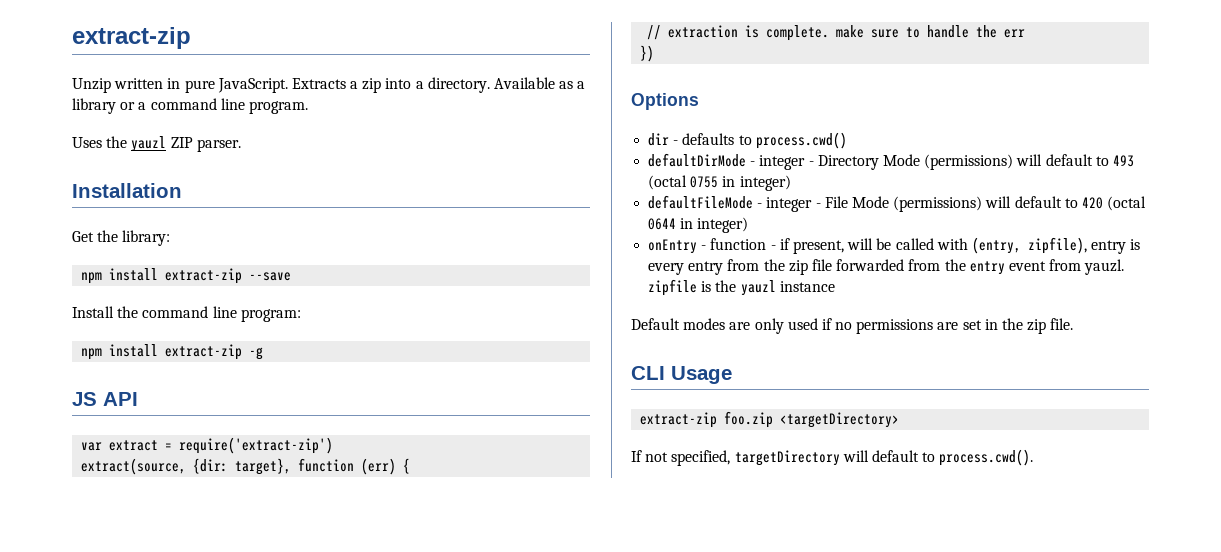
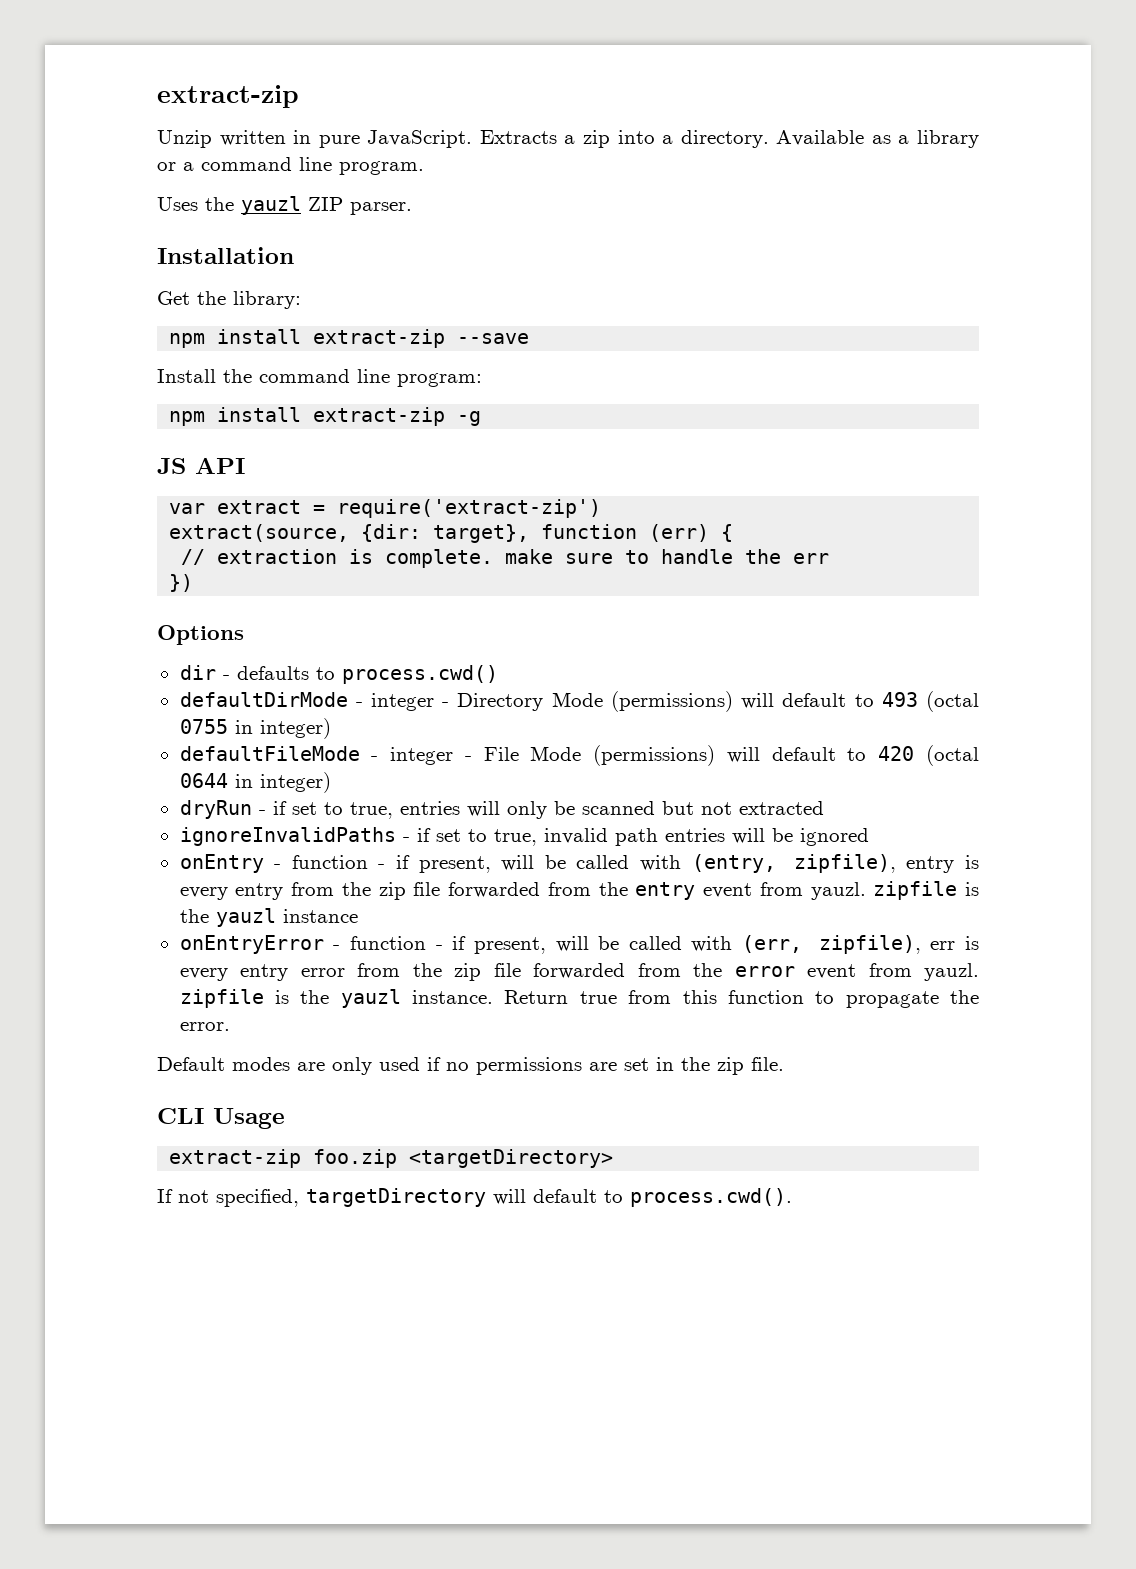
+ dryRun - if set to true, entries will only be scanned but not extracted
+ ignoreInvalidPaths - if set to true, invalid path entries will be ignored
+ onEntryError - function - if present, will be called with (err, zipfile), err is every entry error from the zip file forwarded from the error event from yauzl. zipfile is the yauzl instance. Return true from this function to propagate the error.

